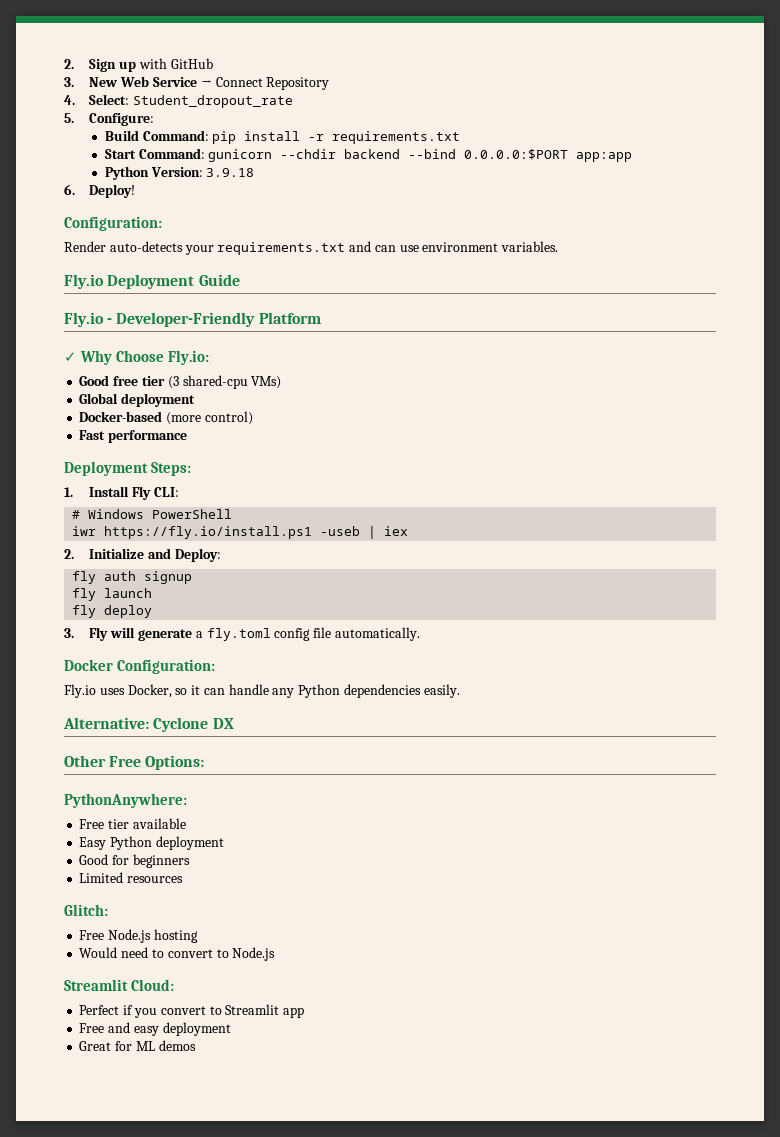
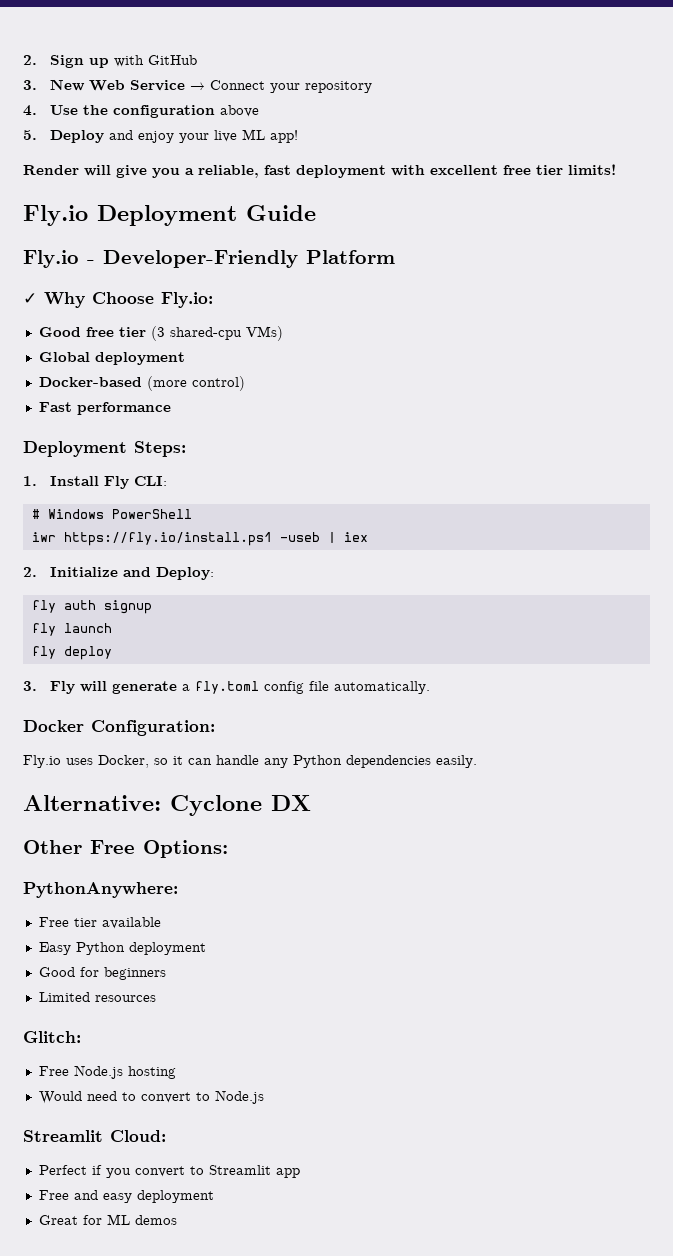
- 3. New Web Service → Connect Repository
+ 3. New Web Service → Connect your repository
- 4. Select: Student_dropout_rate
- 5. Configure:
- Build Command: pip install -r requirements.txt
- Start Command: gunicorn --chdir backend --bind 0.0.0.0:$PORT app:app
- Python Version: 3.9.18
- 6. Deploy!
- Configuration:
- Render auto-detects your requirements.txt and can use environment variables.
+ 4. Use the configuration above
+ 5. Deploy and enjoy your live ML app!
+ Render will give you a reliable, fast deployment with excellent free tier limits!

